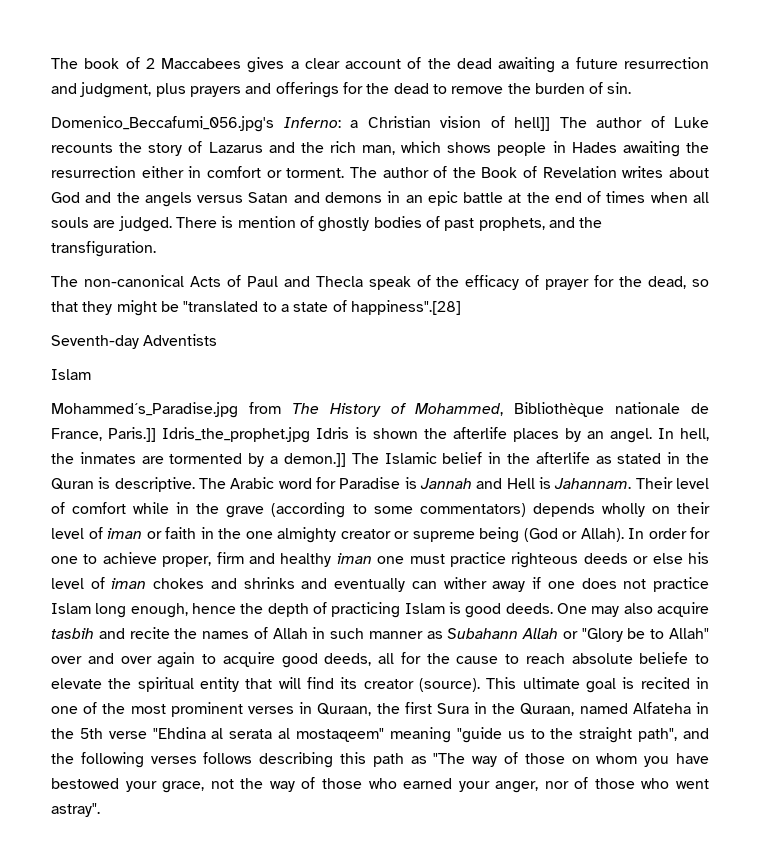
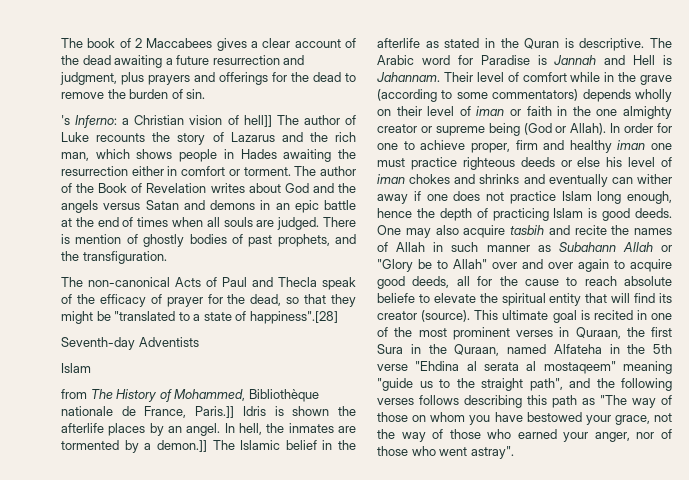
- Domenico_Beccafumi_056.jpg's Inferno: a Christian vision of hell]] The author of Luke recounts the story of Lazarus and the rich man, which shows people in Hades awaiting the resurrection either in comfort or torment.
+ 's Inferno: a Christian vision of hell]] The author of Luke recounts the story of Lazarus and the rich man, which shows people in Hades awaiting the resurrection either in comfort or torment.
- Mohammed´s_Paradise.jpg from The History of Mohammed, Bibliothèque nationale de France, Paris.]]
+ from The History of Mohammed, Bibliothèque nationale de France, Paris.]]
- Idris_the_prophet.jpg Idris is shown the afterlife places by an angel.
+ Idris is shown the afterlife places by an angel.

